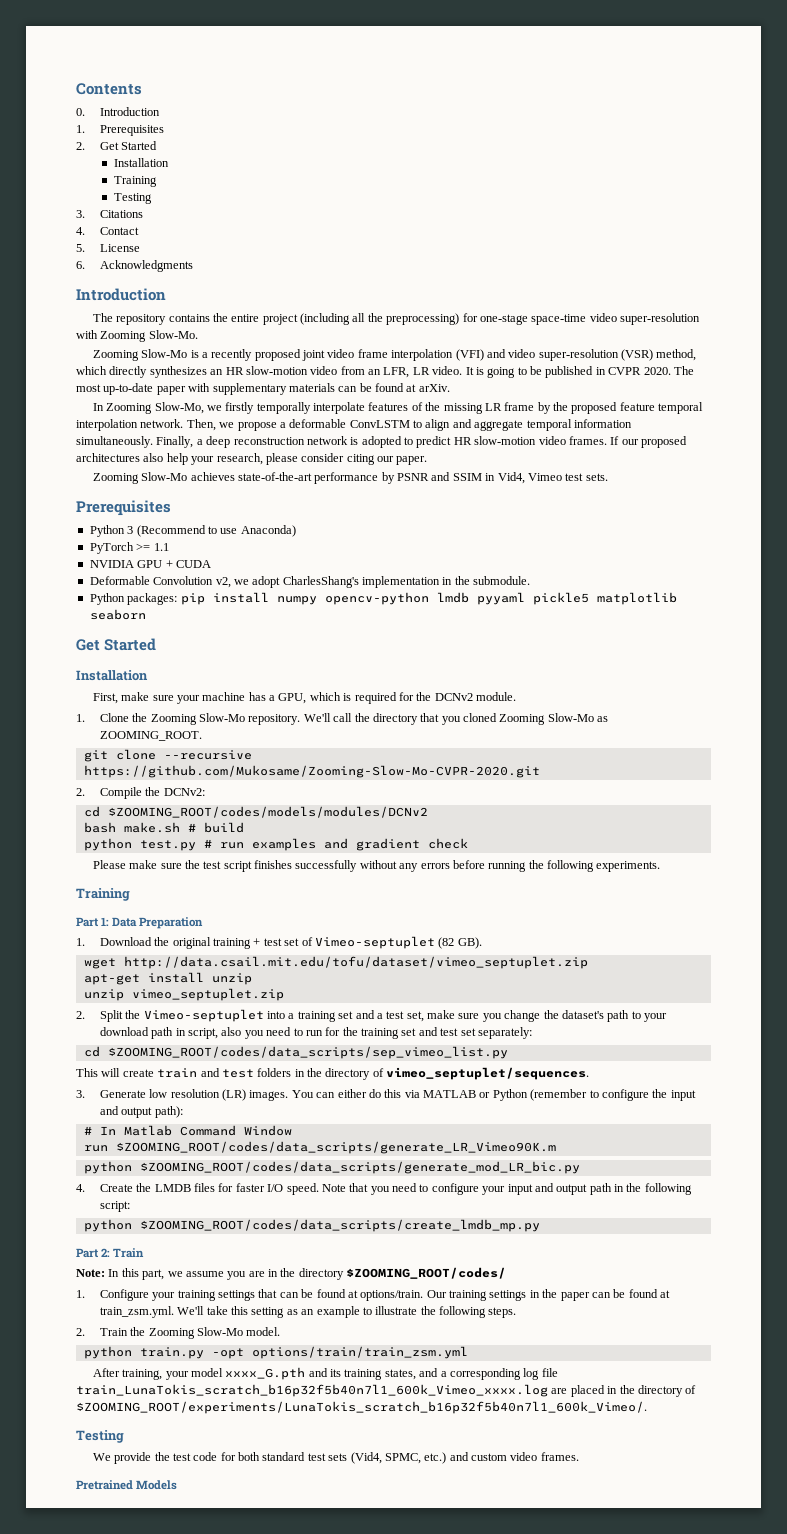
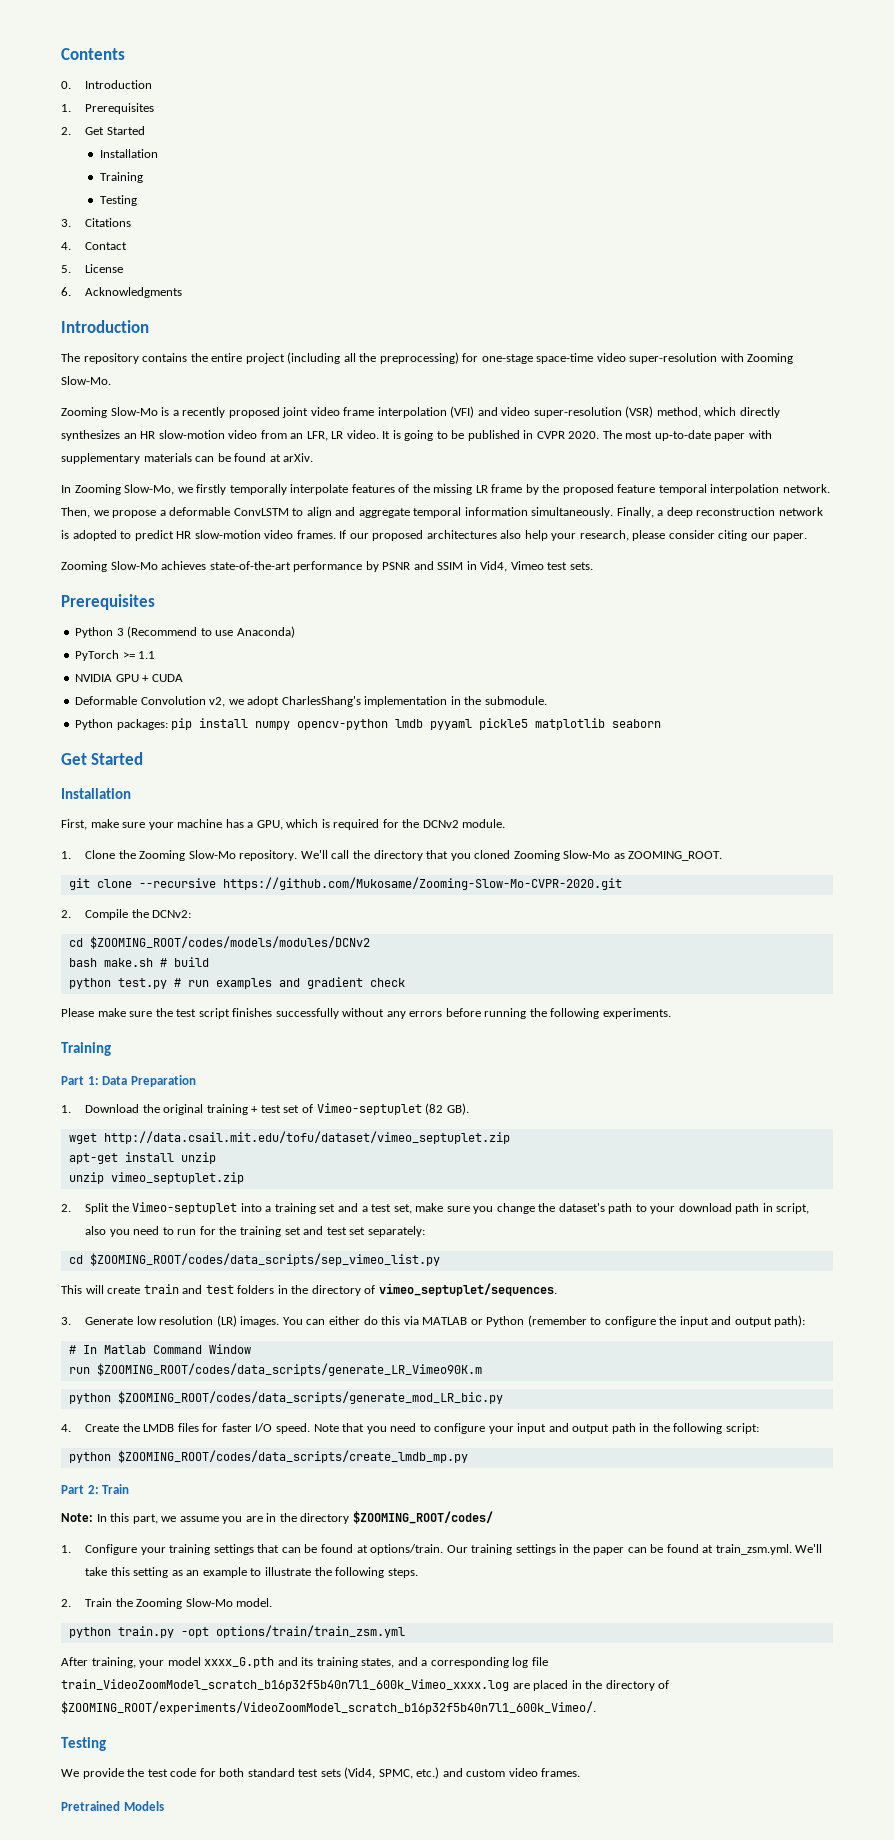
- After training, your model xxxx_G.pth and its training states, and a corresponding log file train_LunaTokis_scratch_b16p32f5b40n7l1_600k_Vimeo_xxxx.log are placed in the directory of $ZOOMING_ROOT/experiments/LunaTokis_scratch_b16p32f5b40n7l1_600k_Vimeo/.
+ After training, your model xxxx_G.pth and its training states, and a corresponding log file train_VideoZoomModel_scratch_b16p32f5b40n7l1_600k_Vimeo_xxxx.log are placed in the directory of $ZOOMING_ROOT/experiments/VideoZoomModel_scratch_b16p32f5b40n7l1_600k_Vimeo/.

